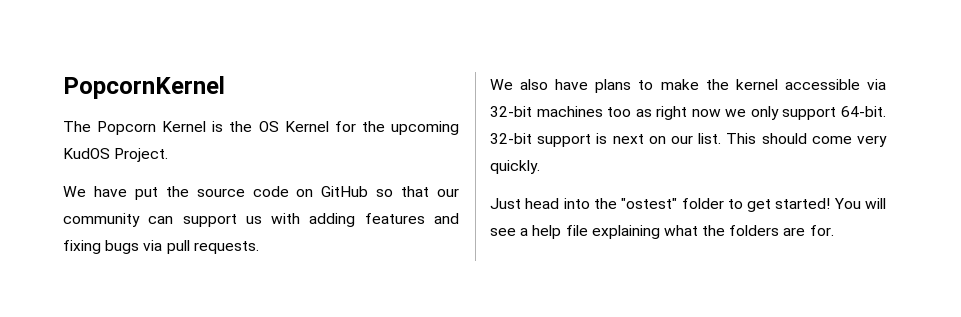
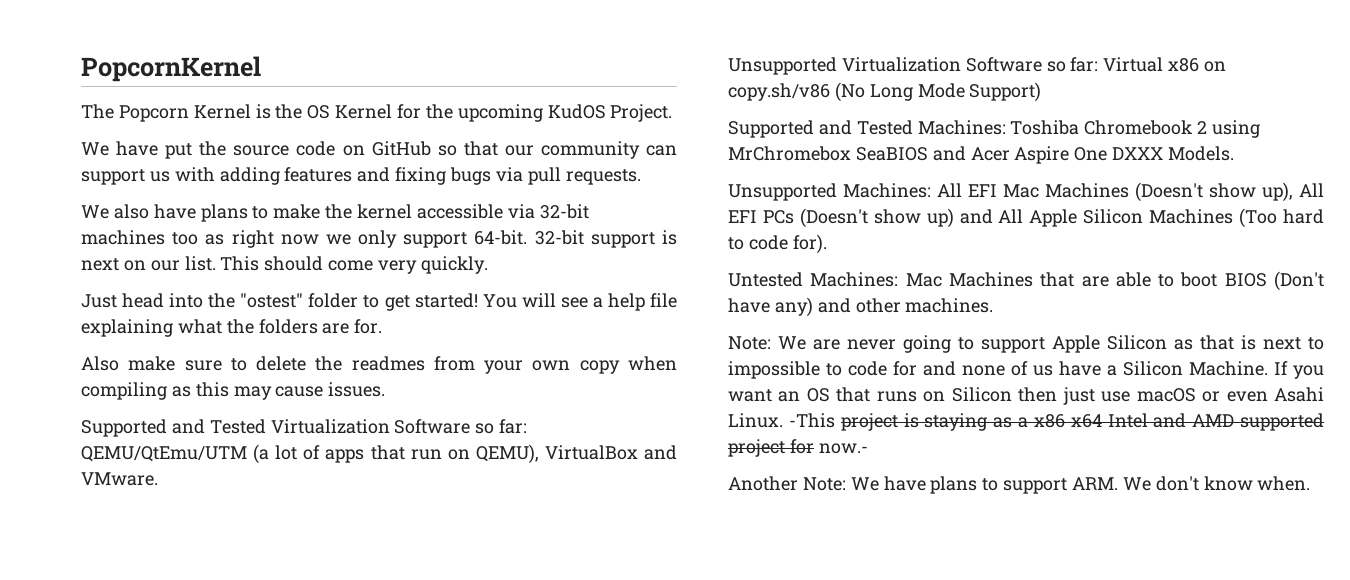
+ Also make sure to delete the readmes from your own copy when compiling as this may cause issues.
+ Supported and Tested Virtualization Software so far: QEMU/QtEmu/UTM (a lot of apps that run on QEMU), VirtualBox and VMware.
+ Unsupported Virtualization Software so far: Virtual x86 on copy.sh/v86 (No Long Mode Support)
+ Supported and Tested Machines: Toshiba Chromebook 2 using MrChromebox SeaBIOS and Acer Aspire One DXXX Models.
+ Unsupported Machines: All EFI Mac Machines (Doesn't show up), All EFI PCs (Doesn't show up) and All Apple Silicon Machines (Too hard to code for).
+ Untested Machines: Mac Machines that are able to boot BIOS (Don't have any) and other machines.
+ Note: We are never going to support Apple Silicon as that is next to impossible to code for and none of us have a Silicon Machine. If you want an OS that runs on Silicon then just use macOS or even Asahi Linux. -This project is staying as a x86 x64 Intel and AMD supported project for now.-
+ Another Note: We have plans to support ARM. We don't know when.

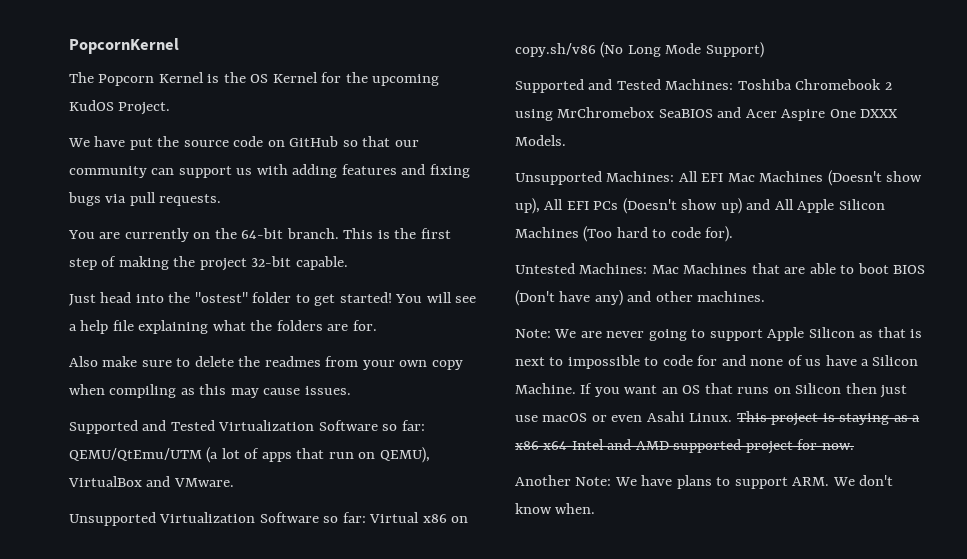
- We also have plans to make the kernel accessible via 32-bit machines too as right now we only support 64-bit. 32-bit support is next on our list. This should come very quickly.
+ You are currently on the 64-bit branch. This is the first step of making the project 32-bit capable.
- -This project is staying as a x86 x64 Intel and AMD supported project for now.-
+ This project is staying as a x86 x64 Intel and AMD supported project for now.

